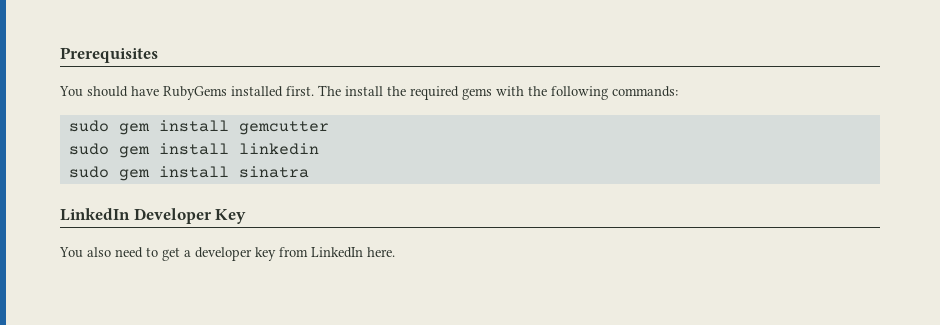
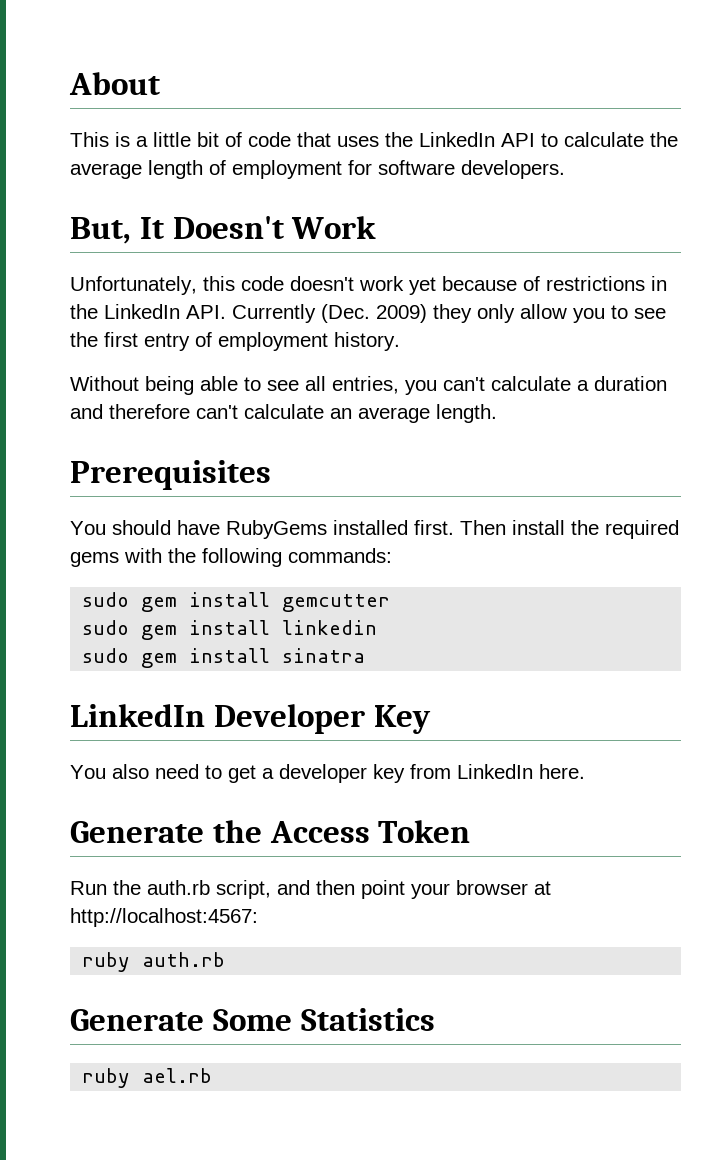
+ About
+ This is a little bit of code that uses the LinkedIn API to calculate the average length of employment for software developers.
+ But, It Doesn't Work
+ Unfortunately, this code doesn't work yet because of restrictions in the LinkedIn API. Currently (Dec. 2009) they only allow you to see the first entry of employment history.
+ Without being able to see all entries, you can't calculate a duration and therefore can't calculate an average length.
- The install the required gems with the following commands:
+ Then install the required gems with the following commands:
+ Generate the Access Token
+ Run the auth.rb script, and then point your browser at http://localhost:4567:
+ ruby auth.rb
+ Generate Some Statistics
+ ruby ael.rb

